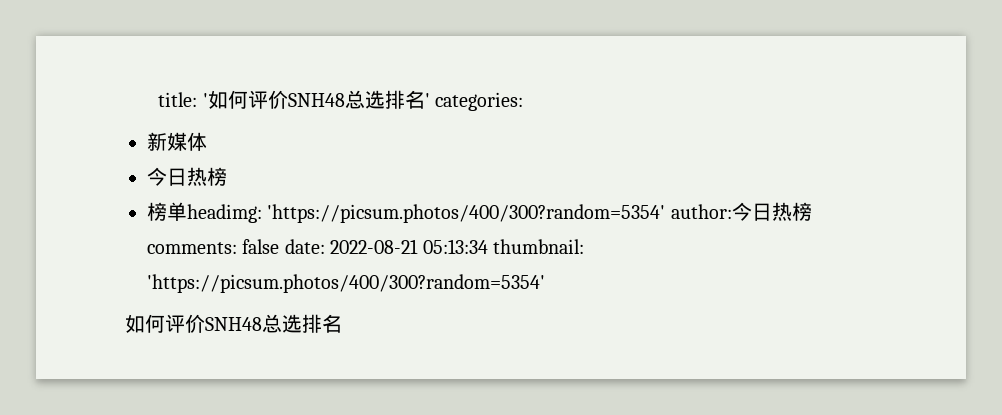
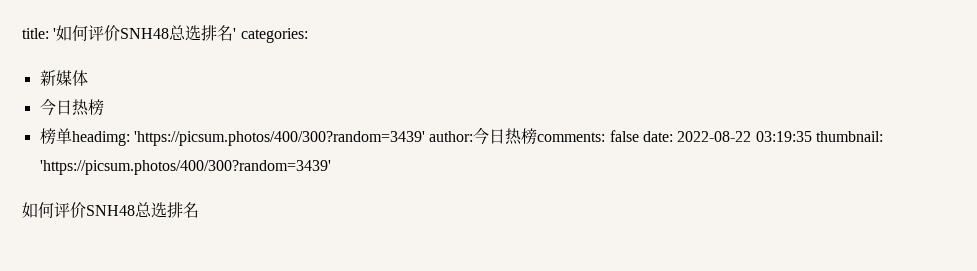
- 榜单headimg: 'https://picsum.photos/400/300?random=5354' author:今日热榜comments: false date: 2022-08-21 05:13:34 thumbnail: 'https://picsum.photos/400/300?random=5354'
+ 榜单headimg: 'https://picsum.photos/400/300?random=3439' author:今日热榜comments: false date: 2022-08-22 03:19:35 thumbnail: 'https://picsum.photos/400/300?random=3439'

